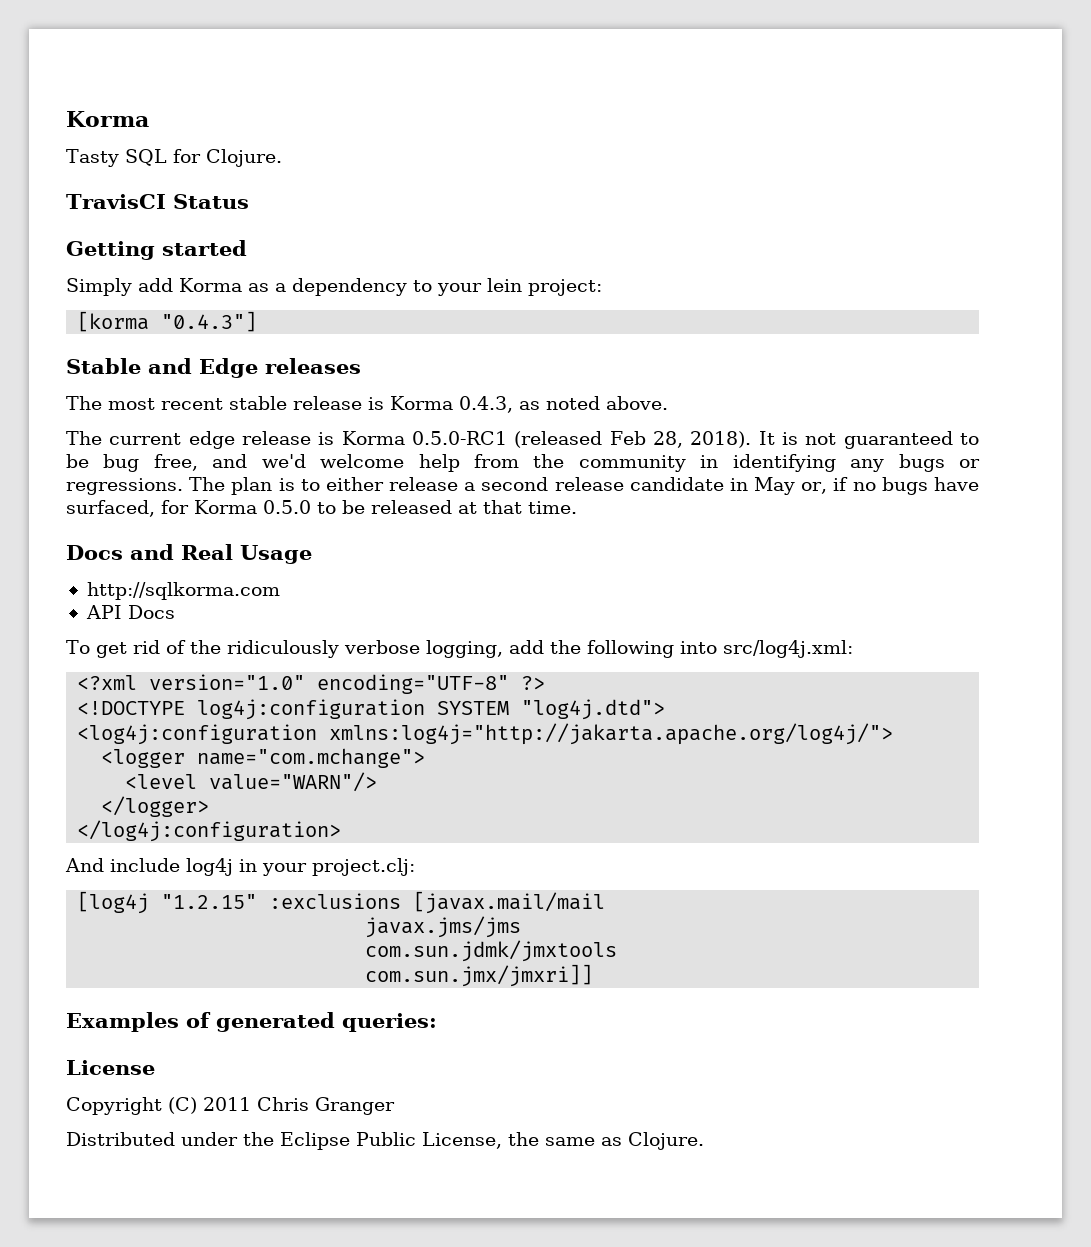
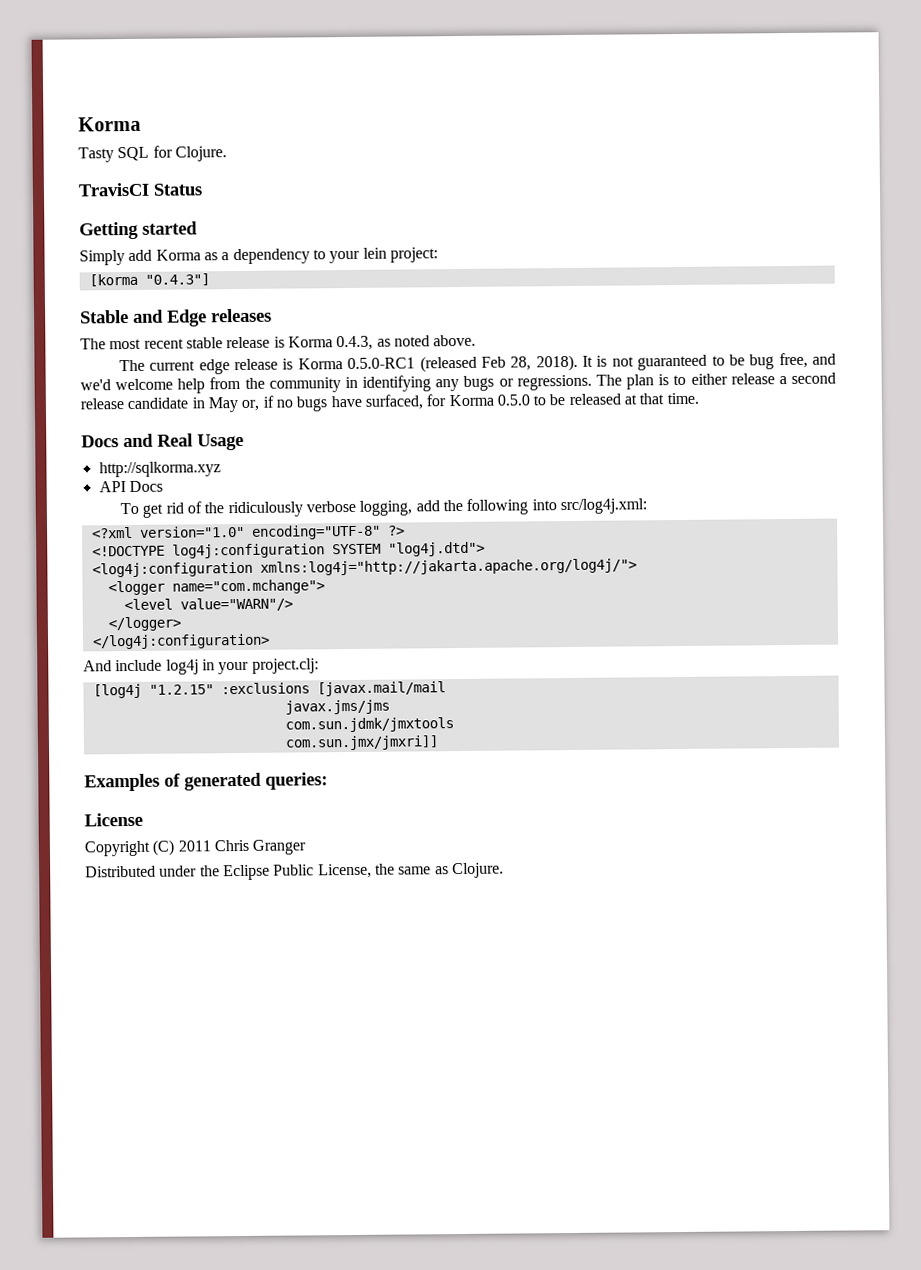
- http://sqlkorma.com
+ http://sqlkorma.xyz

